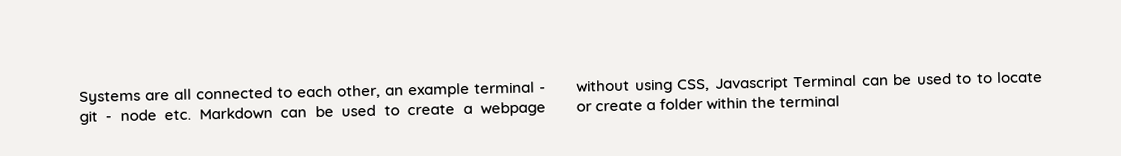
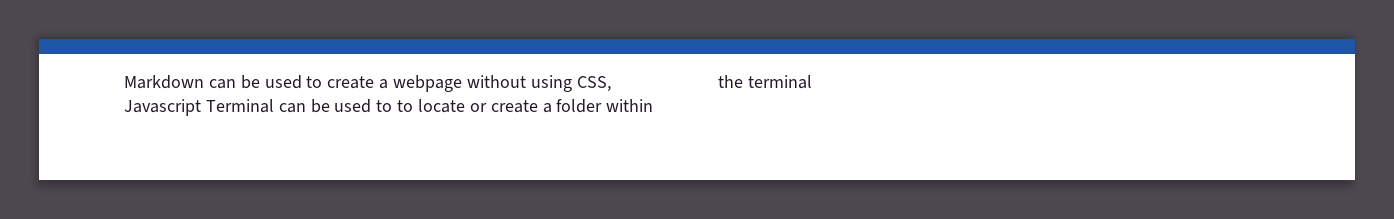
- Systems are all connected to each other, an example terminal - git - node etc. Markdown can be used to create a webpage without using CSS, Javascript Terminal can be used to to locate or create a folder within the terminal
+ Markdown can be used to create a webpage without using CSS, Javascript Terminal can be used to to locate or create a folder within the terminal

